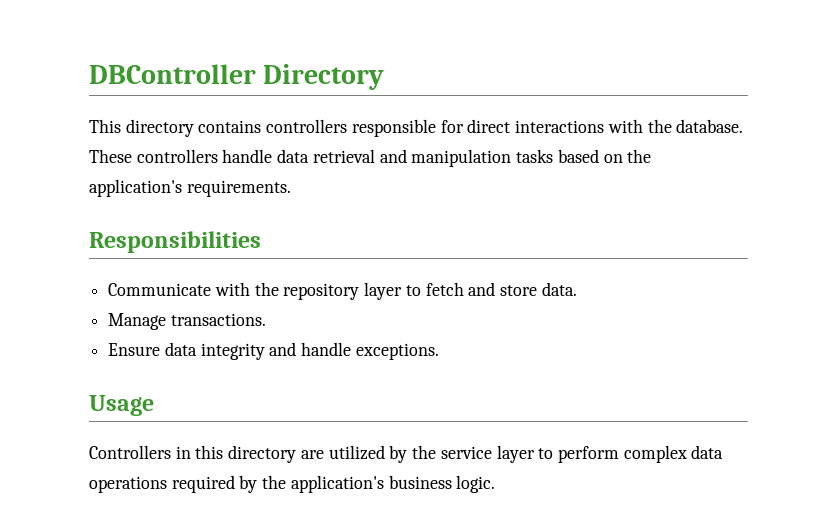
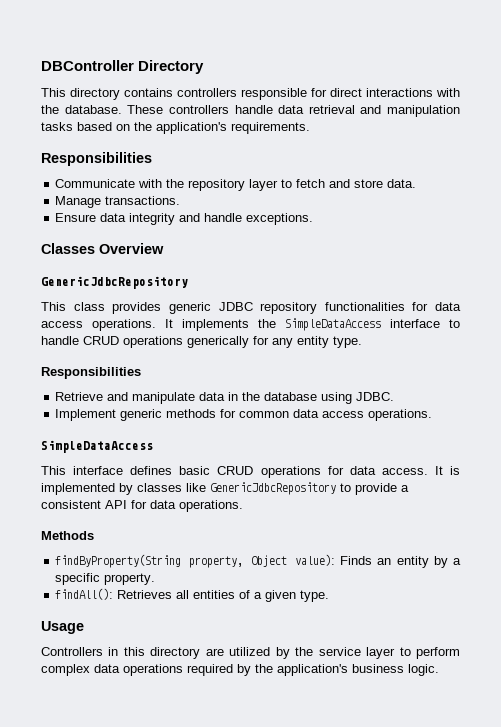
+ Classes Overview
+ GenericJdbcRepository
+ This class provides generic JDBC repository functionalities for data access operations. It implements the SimpleDataAccess interface to handle CRUD operations generically for any entity type.
+ Responsibilities
+ Retrieve and manipulate data in the database using JDBC.
+ Implement generic methods for common data access operations.
+ SimpleDataAccess
+ This interface defines basic CRUD operations for data access. It is implemented by classes like GenericJdbcRepository to provide a consistent API for data operations.
+ Methods
+ findByProperty(String property, Object value): Finds an entity by a specific property.
+ findAll(): Retrieves all entities of a given type.

